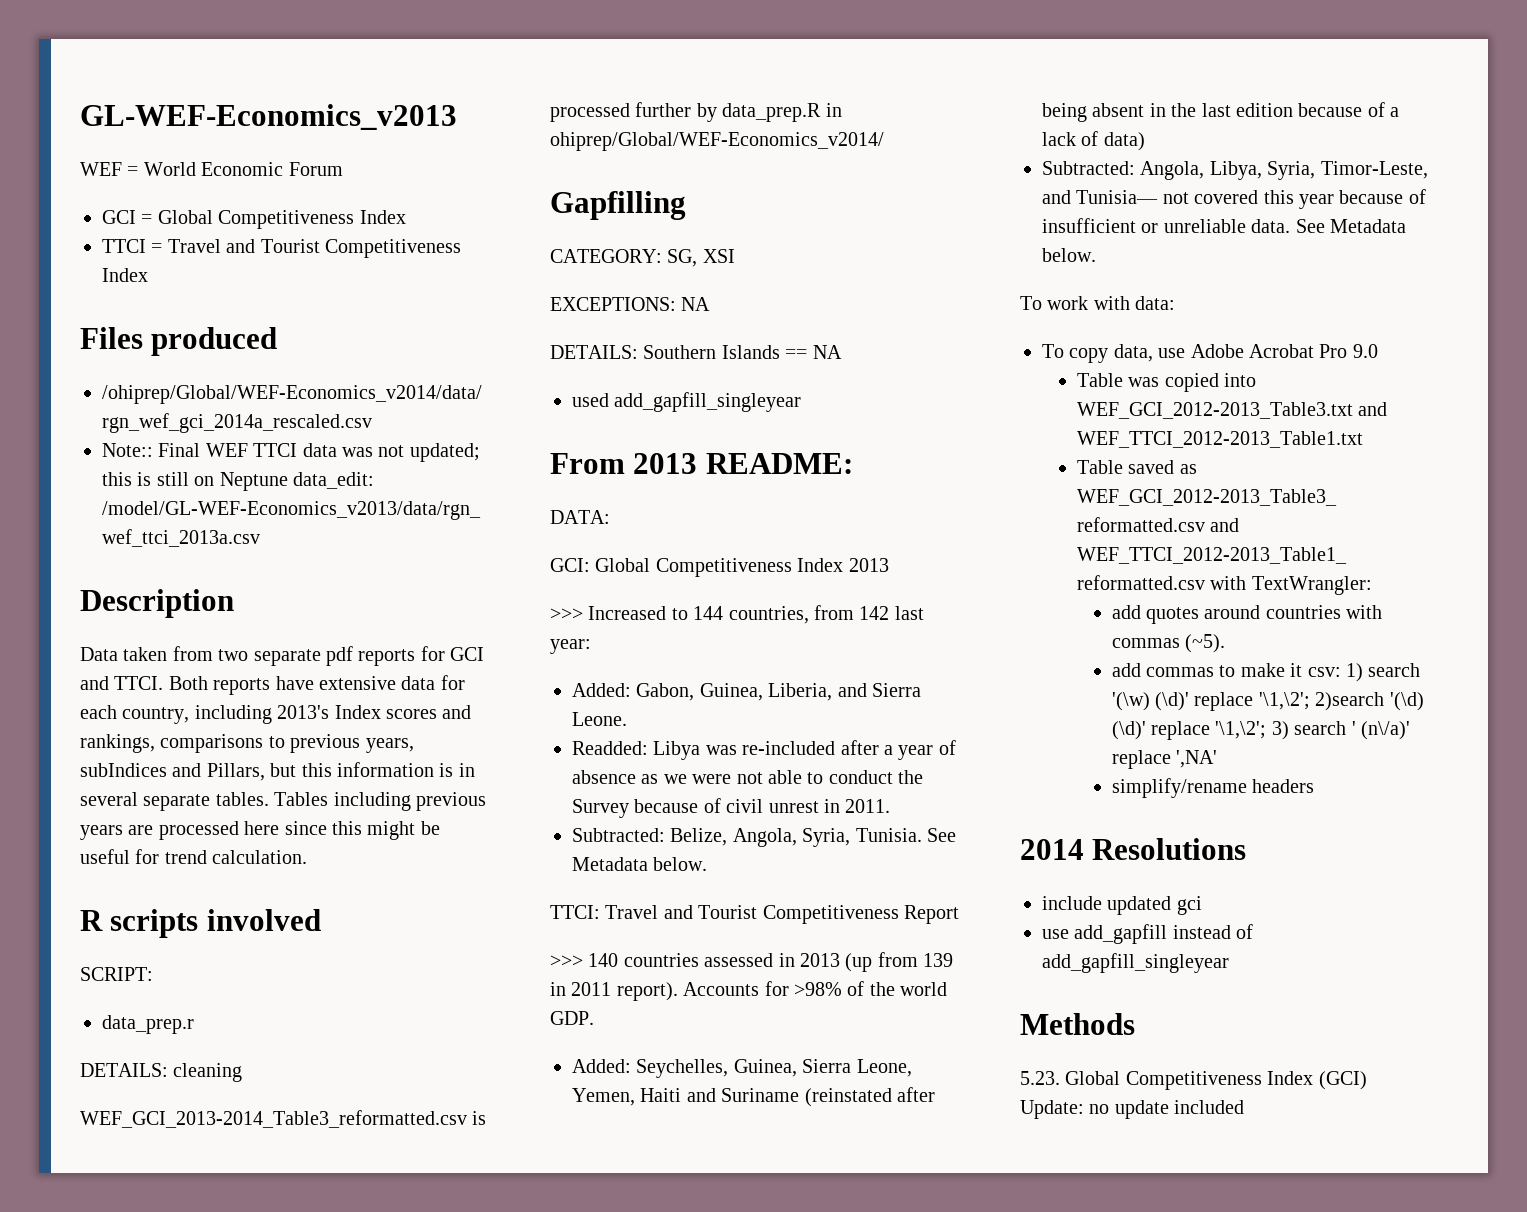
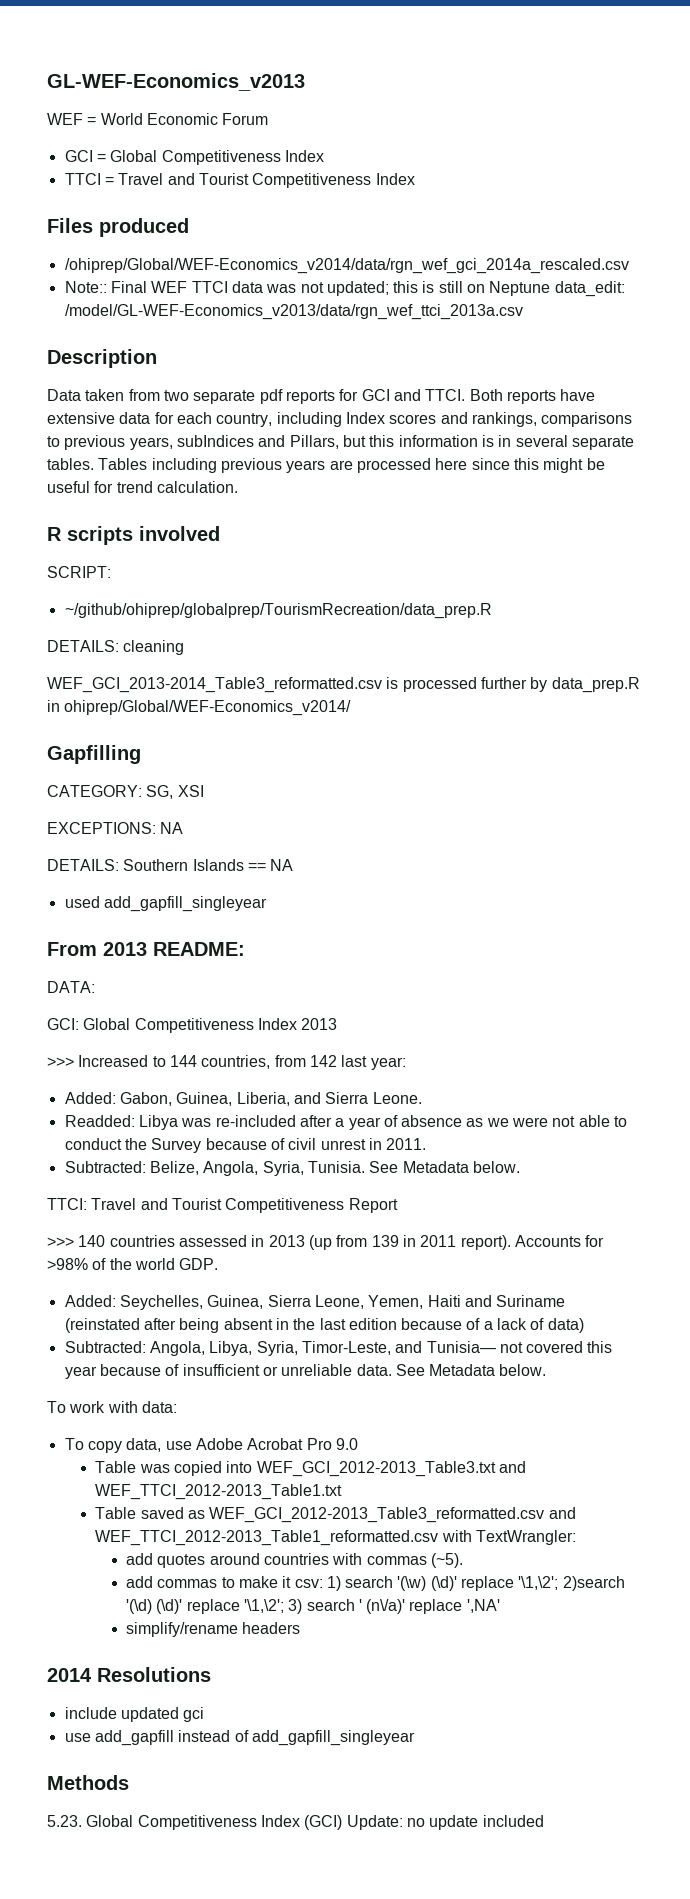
- Both reports have extensive data for each country, including 2013's Index scores and rankings, comparisons to previous years, subIndices and Pillars, but this information is in several separate tables.
+ Both reports have extensive data for each country, including Index scores and rankings, comparisons to previous years, subIndices and Pillars, but this information is in several separate tables.
- data_prep.r
+ ~/github/ohiprep/globalprep/TourismRecreation/data_prep.R

